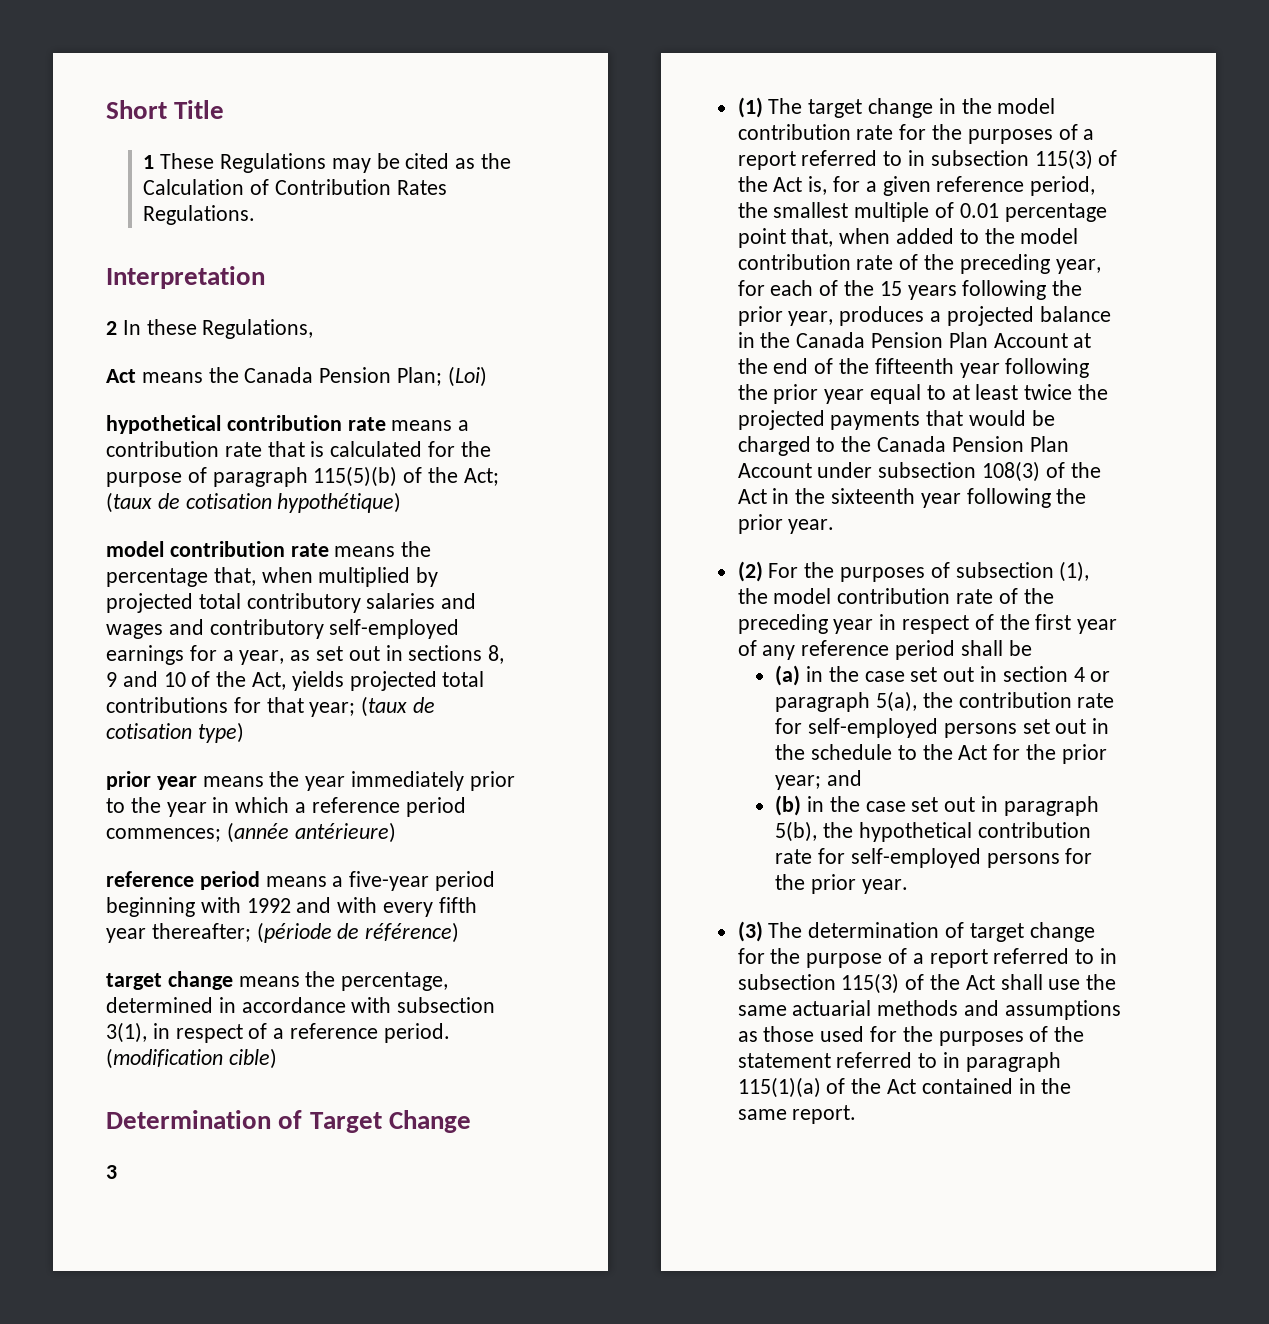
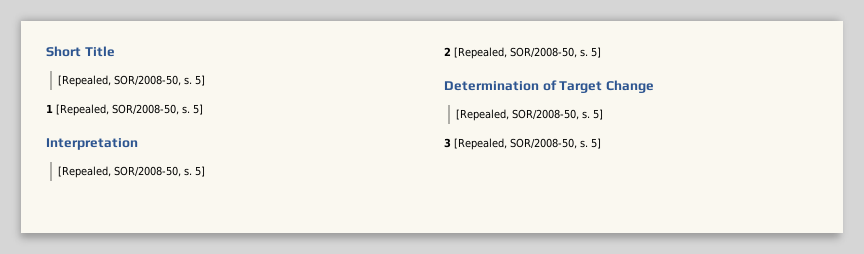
  Short Title
- 1 These Regulations may be cited as the Calculation of Contribution Rates Regulations.
+ [Repealed, SOR/2008-50, s. 5]
+ 1 [Repealed, SOR/2008-50, s. 5]
  Interpretation
- 2 In these Regulations,
- Act means the Canada Pension Plan; (Loi)
- hypothetical contribution rate means a contribution rate that is calculated for the purpose of paragraph 115(5)(b) of the Act; (taux de cotisation hypothétique)
- model contribution rate means the percentage that, when multiplied by projected total contributory salaries and wages and contributory self-employed earnings for a year, as set out in sections 8, 9 and 10 of the Act, yields projected total contributions for that year; (taux de cotisation type)
- prior year means the year immediately prior to the year in which a reference period commences; (année antérieure)
- reference period means a five-year period beginning with 1992 and with every fifth year thereafter; (période de référence)
- target change means the percentage, determined in accordance with subsection 3(1), in respect of a reference period. (modification cible)
+ [Repealed, SOR/2008-50, s. 5]
+ 2 [Repealed, SOR/2008-50, s. 5]
  Determination of Target Change
- 3
- (1) The target change in the model contribution rate for the purposes of a report referred to in subsection 115(3) of the Act is, for a given reference period, the smallest multiple of 0.01 percentage point that, when added to the model contribution rate of the preceding year, for each of the 15 years following the prior year, produces a projected balance in the Canada Pension Plan Account at the end of the fifteenth year following the prior year equal to at least twice the projected payments that would be charged to the Canada Pension Plan Account under subsection 108(3) of the Act in the sixteenth year following the prior year.
- (2) For the purposes of subsection (1), the model contribution rate of the preceding year in respect of the first year of any reference period shall be
- (a) in the case set out in section 4 or paragraph 5(a), the contribution rate for self-employed persons set out in the schedule to the Act for the prior year; and
- (b) in the case set out in paragraph 5(b), the hypothetical contribution rate for self-employed persons for the prior year.
- (3) The determination of target change for the purpose of a report referred to in subsection 115(3) of the Act shall use the same actuarial methods and assumptions as those used for the purposes of the statement referred to in paragraph 115(1)(a) of the Act contained in the same report.
+ [Repealed, SOR/2008-50, s. 5]
+ 3 [Repealed, SOR/2008-50, s. 5]

